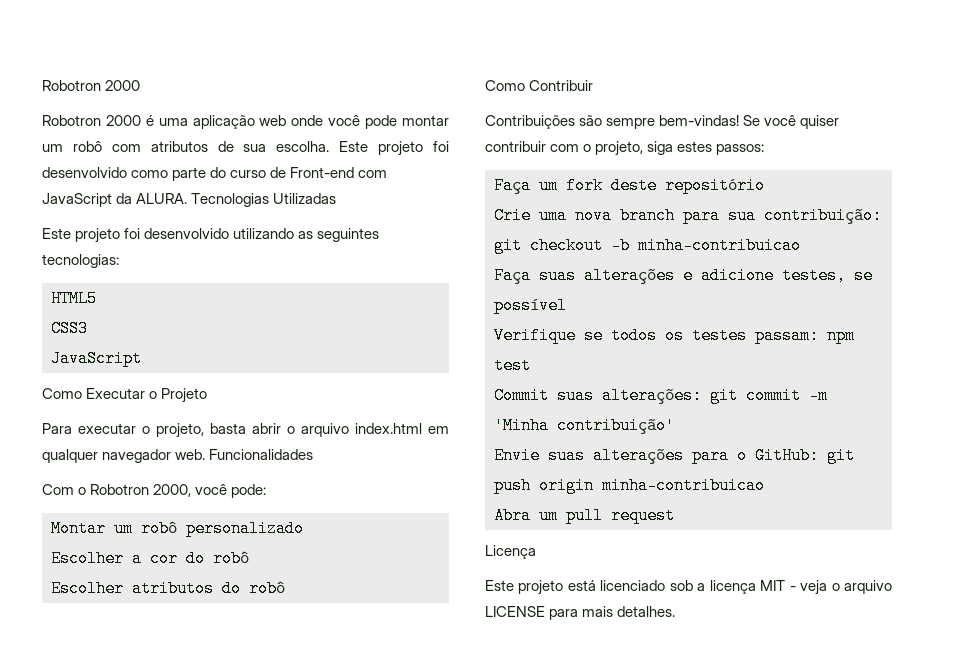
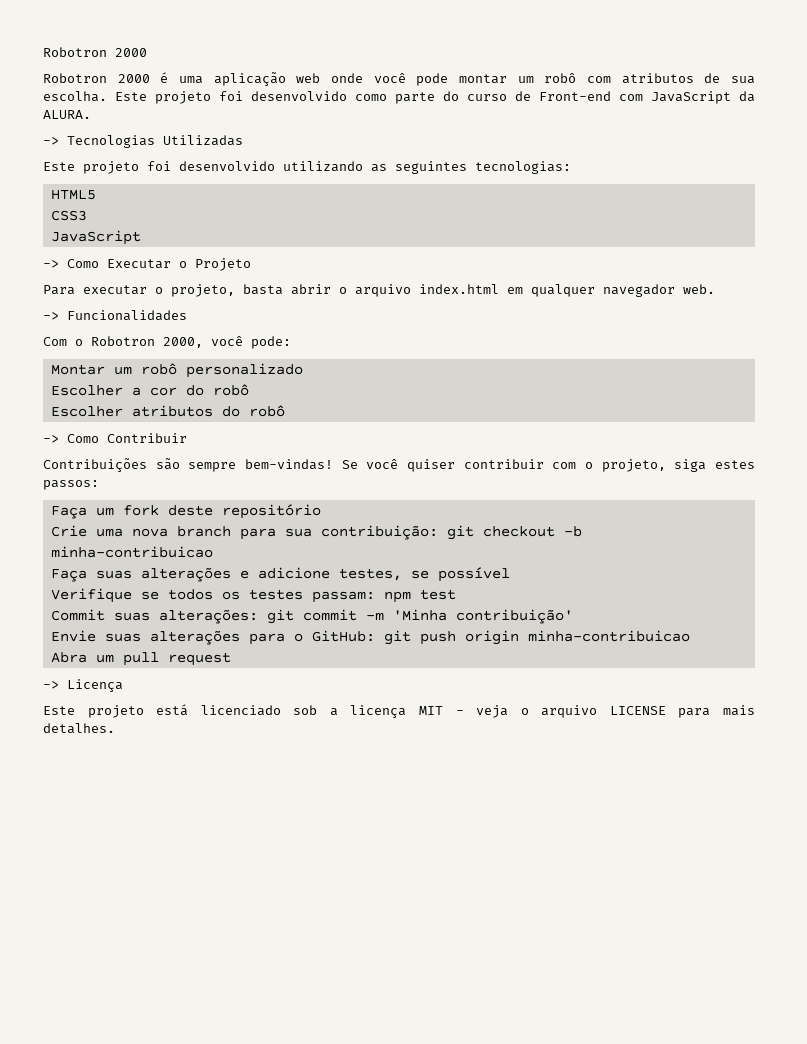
- Este projeto foi desenvolvido como parte do curso de Front-end com JavaScript da ALURA. Tecnologias Utilizadas
+ Este projeto foi desenvolvido como parte do curso de Front-end com JavaScript da ALURA.
+ -> Tecnologias Utilizadas
- Como Executar o Projeto
+ -> Como Executar o Projeto
- Para executar o projeto, basta abrir o arquivo index.html em qualquer navegador web. Funcionalidades
+ Para executar o projeto, basta abrir o arquivo index.html em qualquer navegador web.
+ -> Funcionalidades
- Como Contribuir
+ -> Como Contribuir
- Licença
+ -> Licença

